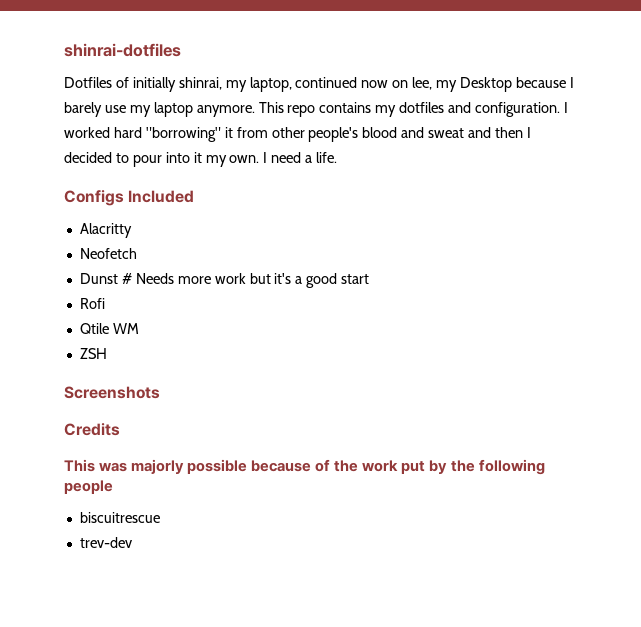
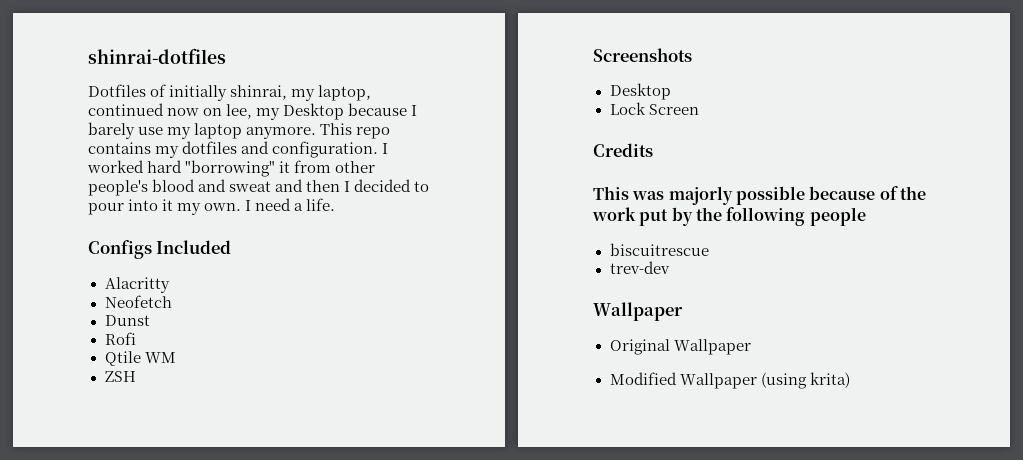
- Dunst # Needs more work but it's a good start
+ Dunst
  Screenshots
+ Desktop
+ Lock Screen
  trev-dev
+ Wallpaper
+ Original Wallpaper
+ Modified Wallpaper (using krita)

